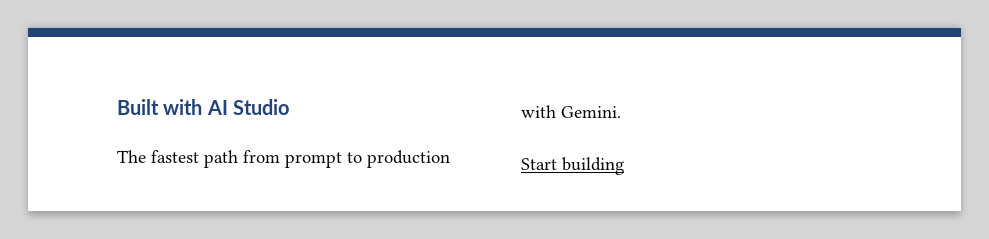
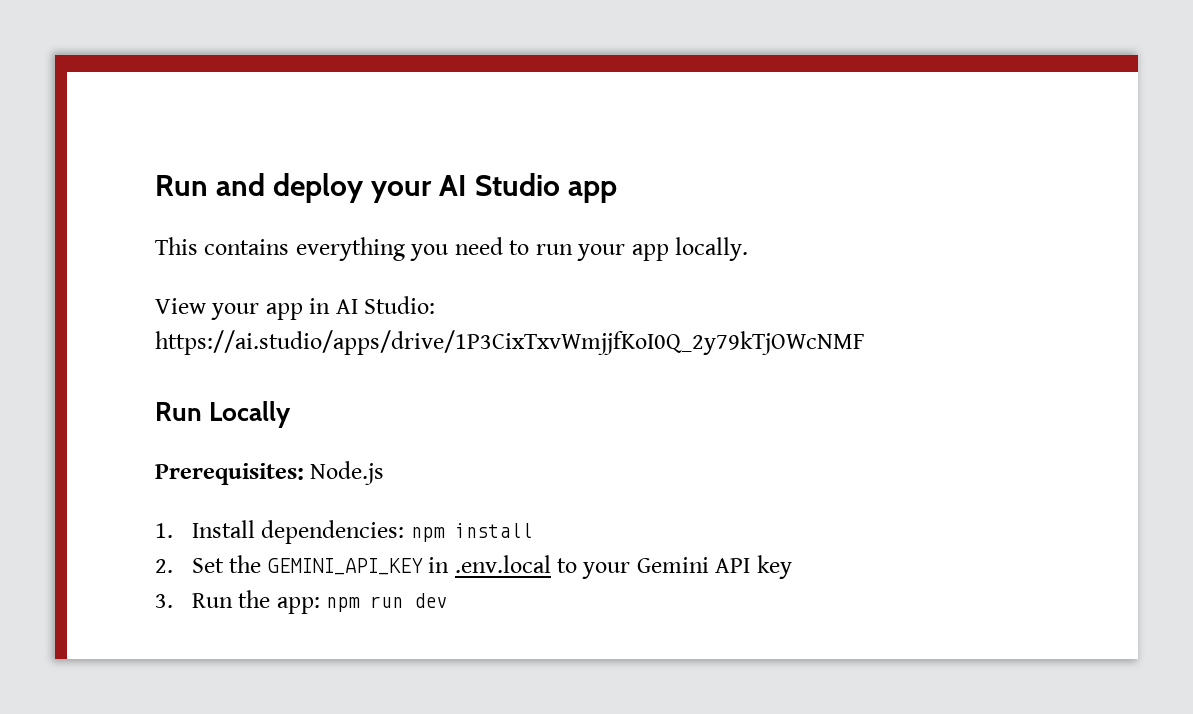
- Built with AI Studio
- The fastest path from prompt to production with Gemini.
- Start building
+ Run and deploy your AI Studio app
+ This contains everything you need to run your app locally.
+ View your app in AI Studio: https://ai.studio/apps/drive/1P3CixTxvWmjjfKoI0Q_2y79kTjOWcNMF
+ Run Locally
+ Prerequisites: Node.js
+ 1. Install dependencies: npm install
+ 2. Set the GEMINI_API_KEY in .env.local to your Gemini API key
+ 3. Run the app: npm run dev

